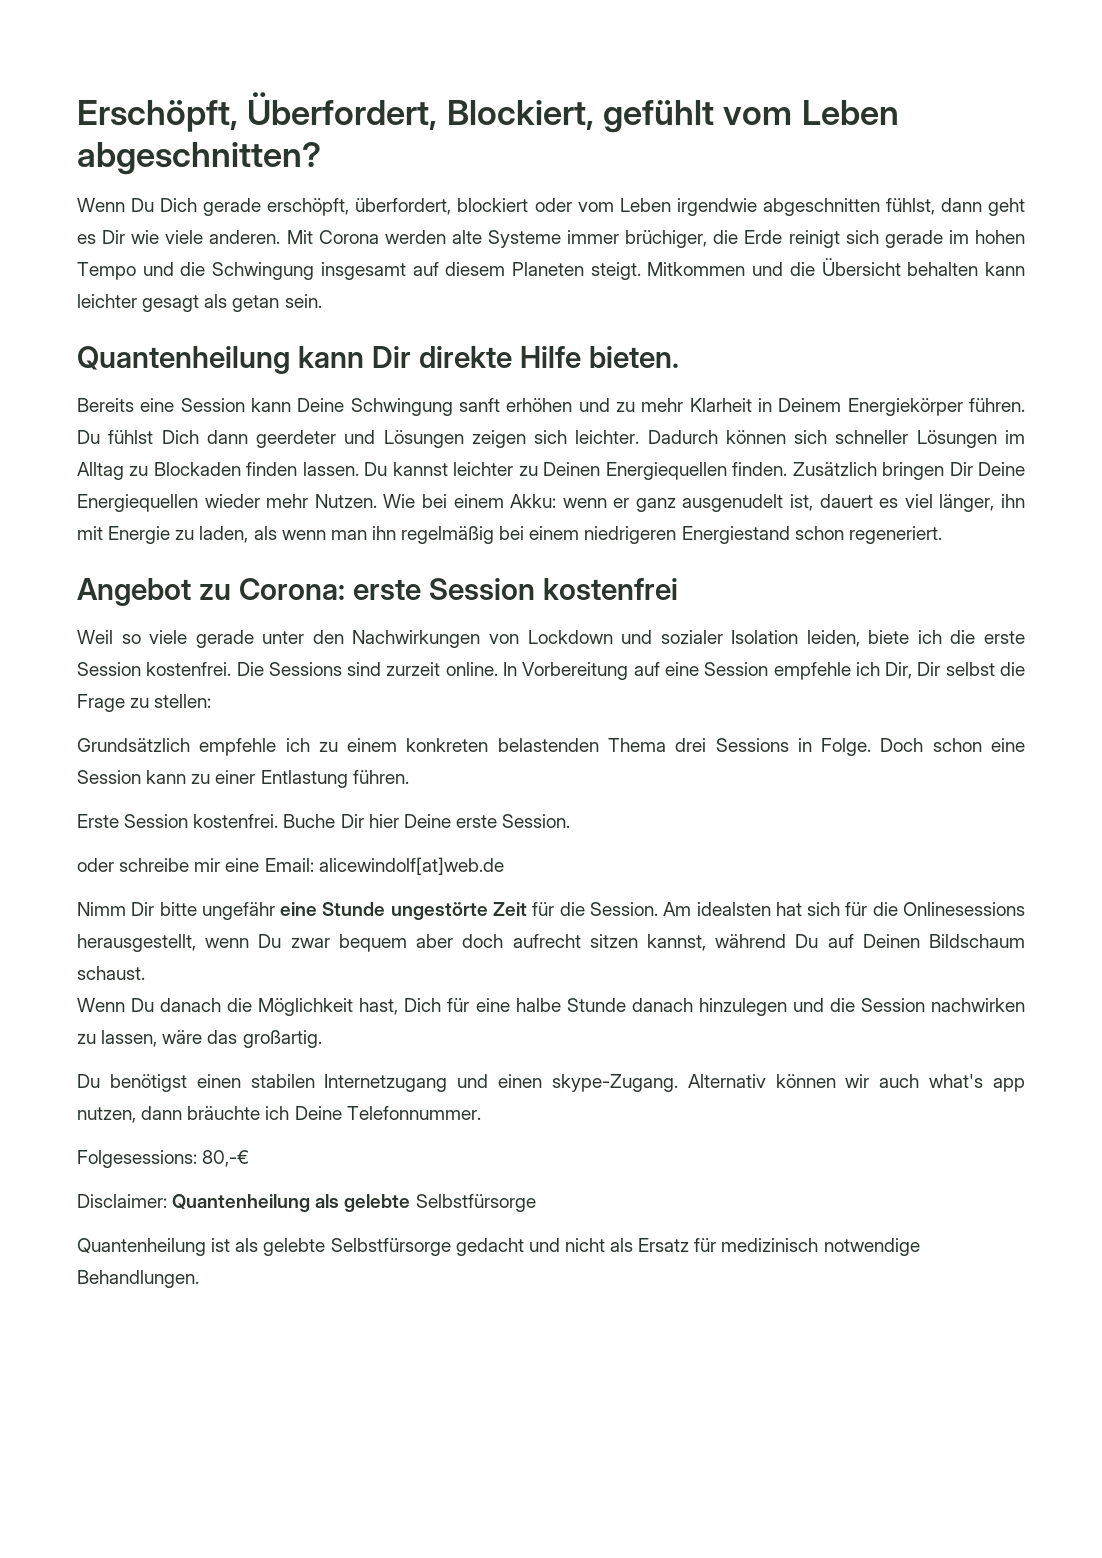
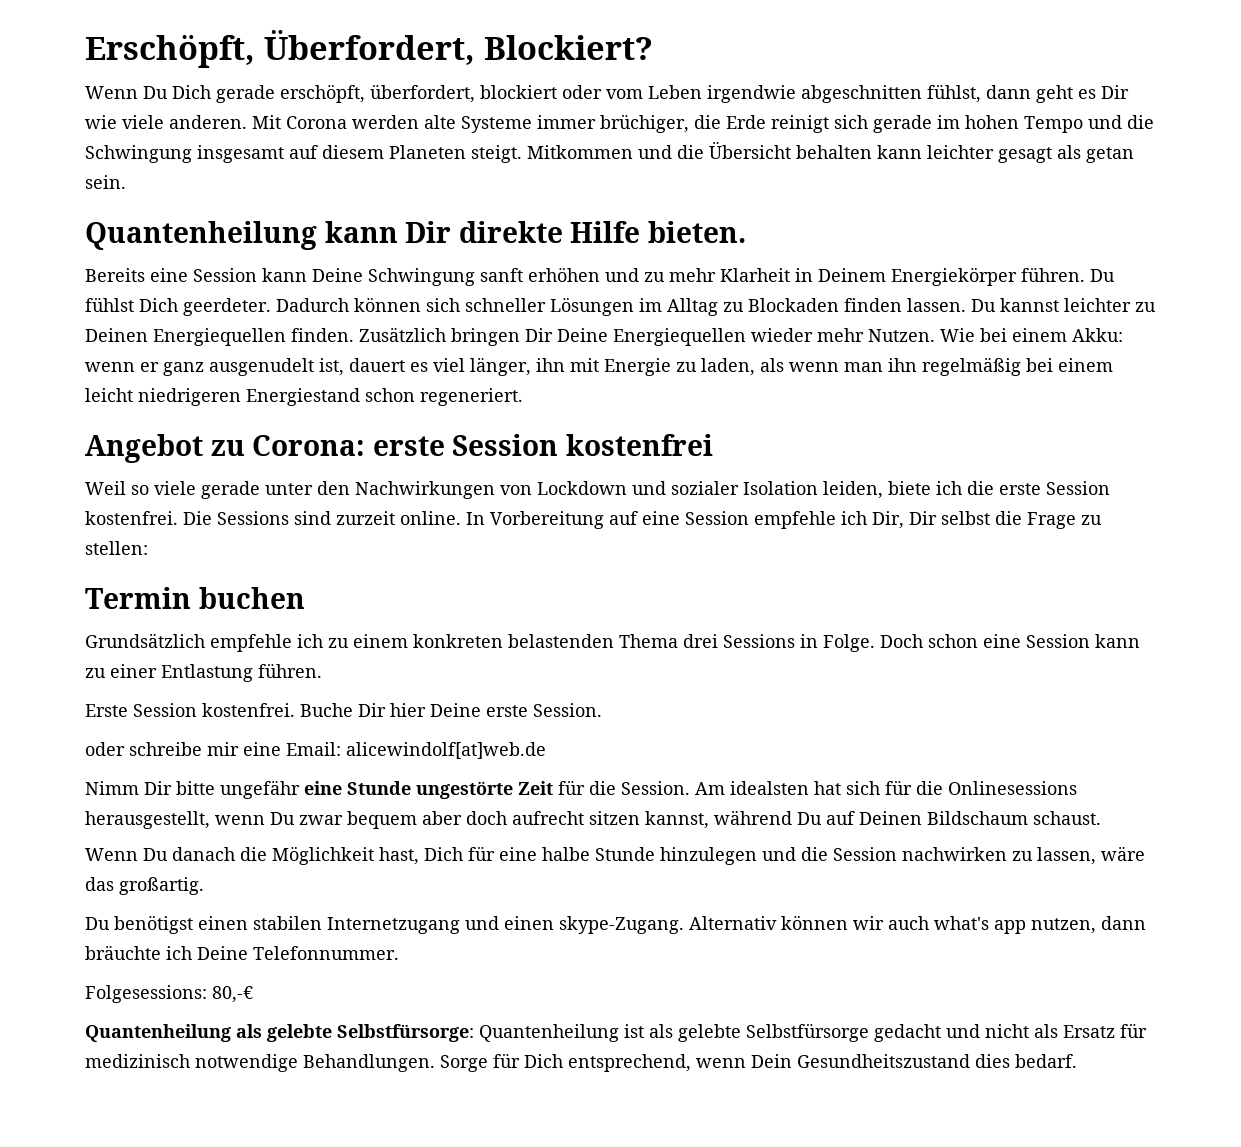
- Erschöpft, Überfordert, Blockiert, gefühlt vom Leben abgeschnitten?
+ Erschöpft, Überfordert, Blockiert?
- Du fühlst Dich dann geerdeter und Lösungen zeigen sich leichter.
+ Du fühlst Dich geerdeter.
- Wie bei einem Akku: wenn er ganz ausgenudelt ist, dauert es viel länger, ihn mit Energie zu laden, als wenn man ihn regelmäßig bei einem niedrigeren Energiestand schon regeneriert.
+ Wie bei einem Akku: wenn er ganz ausgenudelt ist, dauert es viel länger, ihn mit Energie zu laden, als wenn man ihn regelmäßig bei einem leicht niedrigeren Energiestand schon regeneriert.
+ Termin buchen
- Wenn Du danach die Möglichkeit hast, Dich für eine halbe Stunde danach hinzulegen und die Session nachwirken zu lassen, wäre das großartig.
+ Wenn Du danach die Möglichkeit hast, Dich für eine halbe Stunde hinzulegen und die Session nachwirken zu lassen, wäre das großartig.
- Disclaimer: Quantenheilung als gelebte Selbstfürsorge
- Quantenheilung ist als gelebte Selbstfürsorge gedacht und nicht als Ersatz für medizinisch notwendige Behandlungen.
+ Quantenheilung als gelebte Selbstfürsorge: Quantenheilung ist als gelebte Selbstfürsorge gedacht und nicht als Ersatz für medizinisch notwendige Behandlungen.
+ Sorge für Dich entsprechend, wenn Dein Gesundheitszustand dies bedarf.

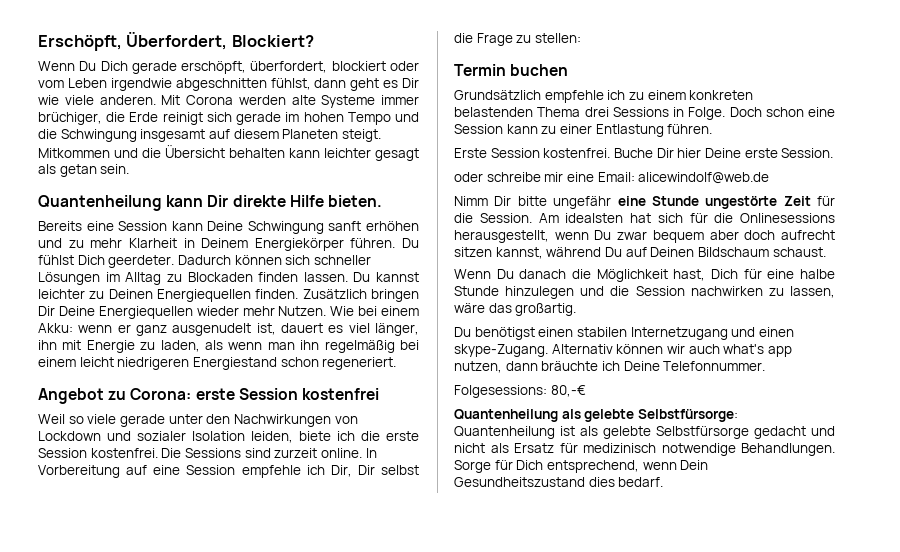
- oder schreibe mir eine Email: alicewindolf[at]web.de
+ oder schreibe mir eine Email: alicewindolf@web.de

